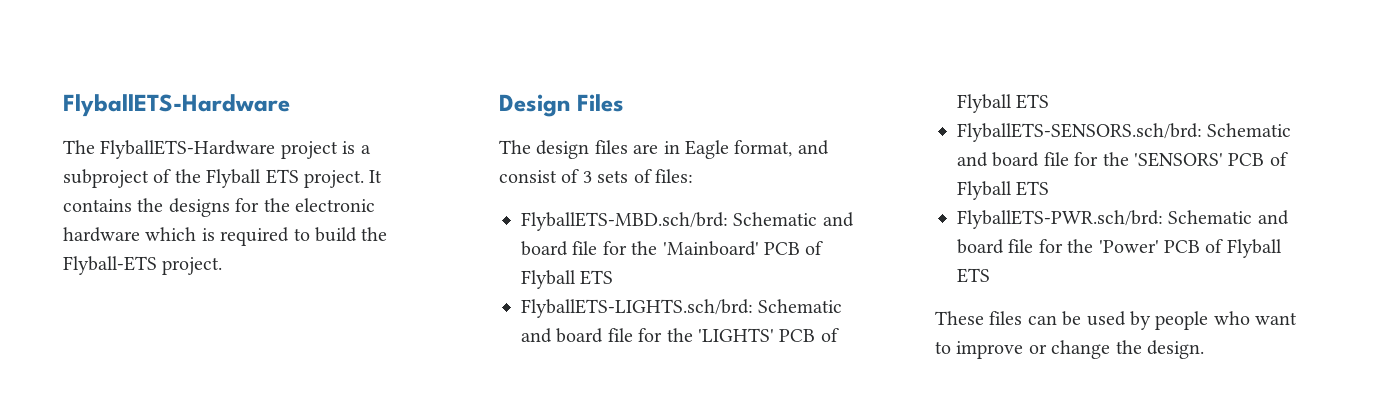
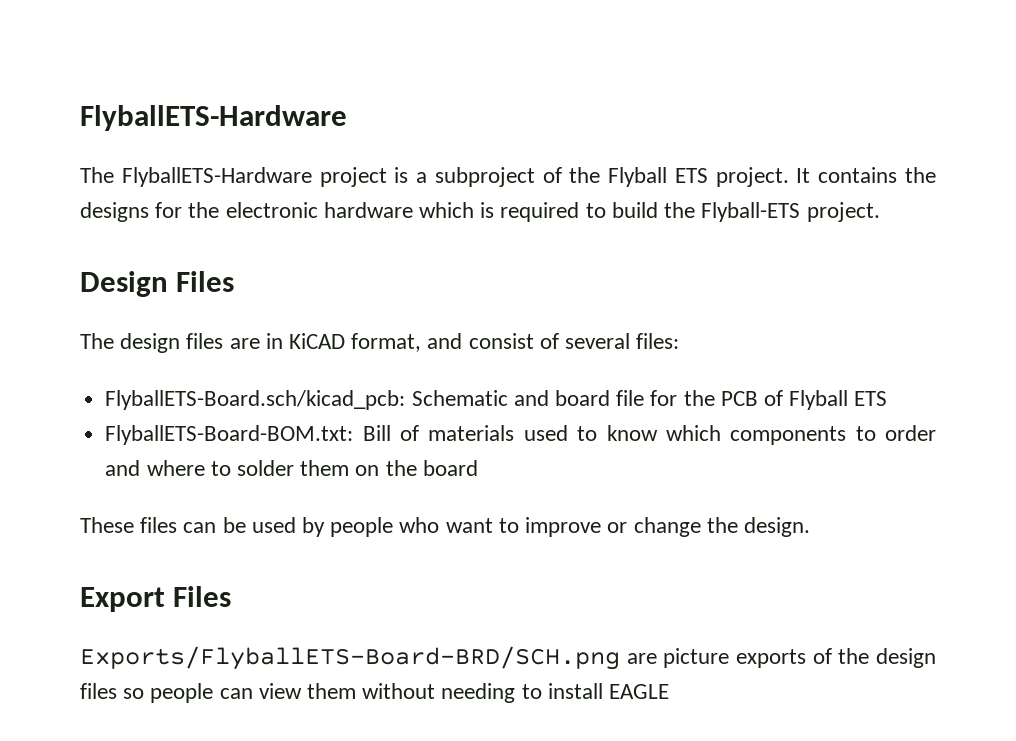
- The design files are in Eagle format, and consist of 3 sets of files:
+ The design files are in KiCAD format, and consist of several files:
- FlyballETS-MBD.sch/brd: Schematic and board file for the 'Mainboard' PCB of Flyball ETS
- FlyballETS-LIGHTS.sch/brd: Schematic and board file for the 'LIGHTS' PCB of Flyball ETS
- FlyballETS-SENSORS.sch/brd: Schematic and board file for the 'SENSORS' PCB of Flyball ETS
- FlyballETS-PWR.sch/brd: Schematic and board file for the 'Power' PCB of Flyball ETS
+ FlyballETS-Board.sch/kicad_pcb: Schematic and board file for the PCB of Flyball ETS
+ FlyballETS-Board-BOM.txt: Bill of materials used to know which components to order and where to solder them on the board
+ Export Files
+ Exports/FlyballETS-Board-BRD/SCH.png are picture exports of the design files so people can view them without needing to install EAGLE

